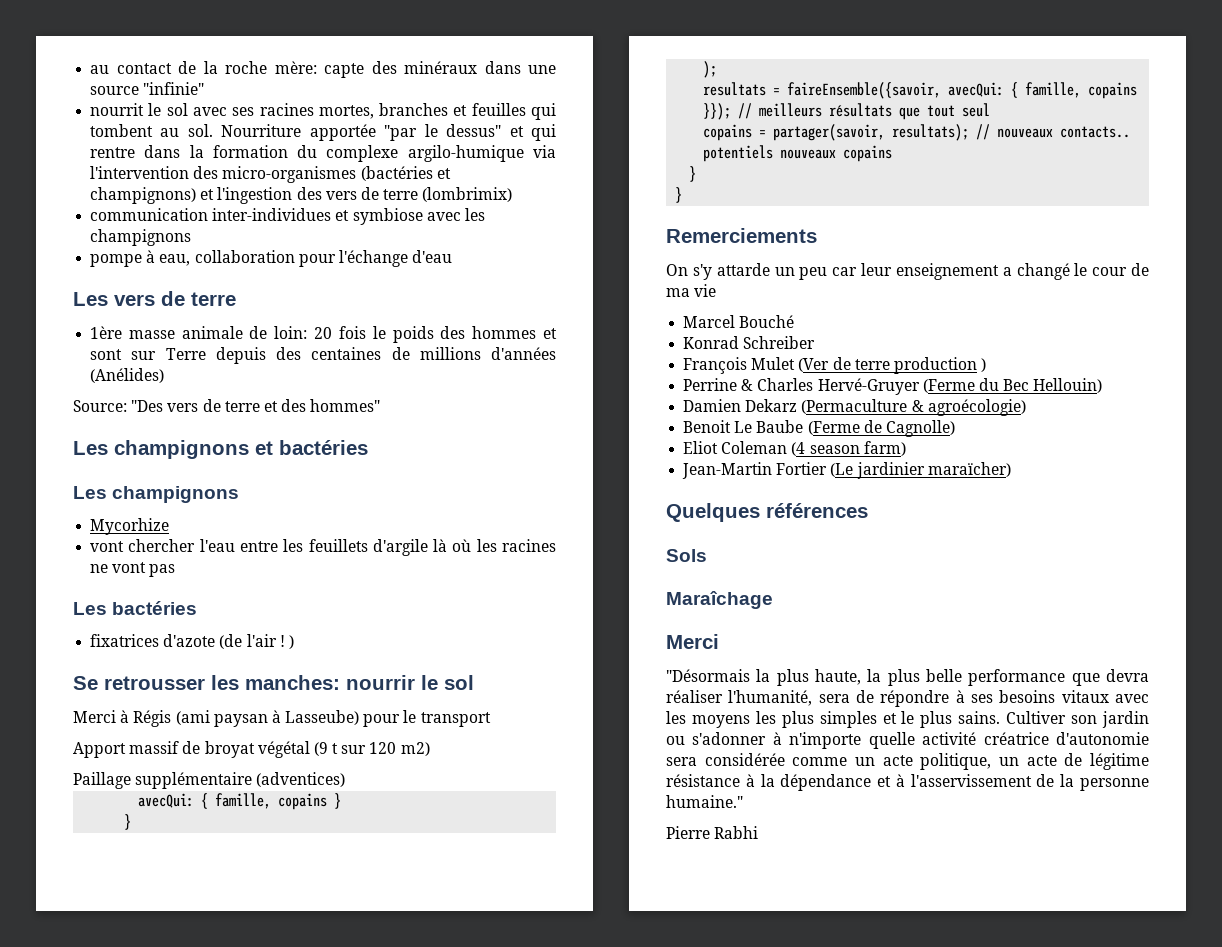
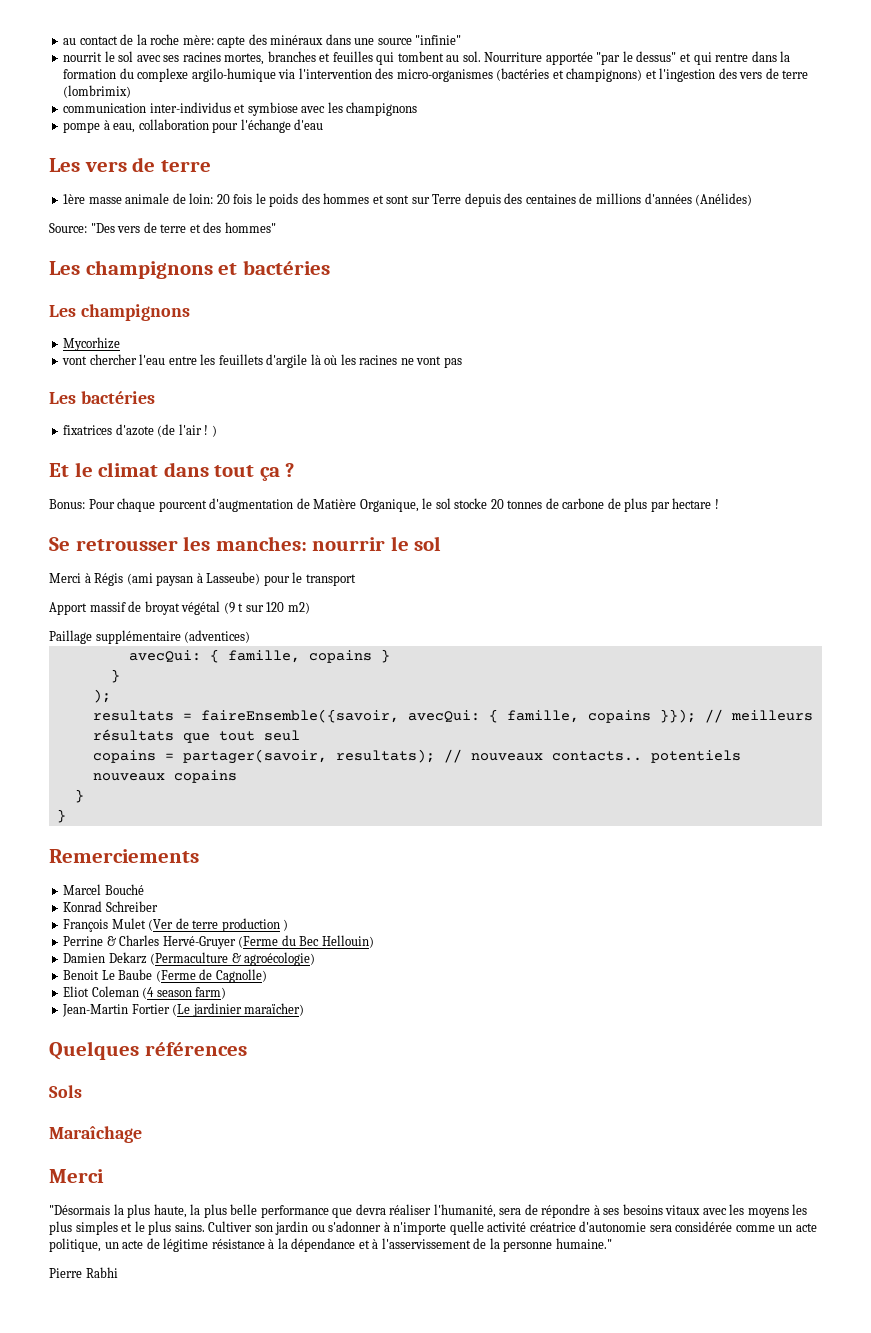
- communication inter-individues et symbiose avec les champignons
+ communication inter-individus et symbiose avec les champignons
+ Et le climat dans tout ça ?
+ Bonus: Pour chaque pourcent d'augmentation de Matière Organique, le sol stocke 20 tonnes de carbone de plus par hectare !
- On s'y attarde un peu car leur enseignement a changé le cour de ma vie

